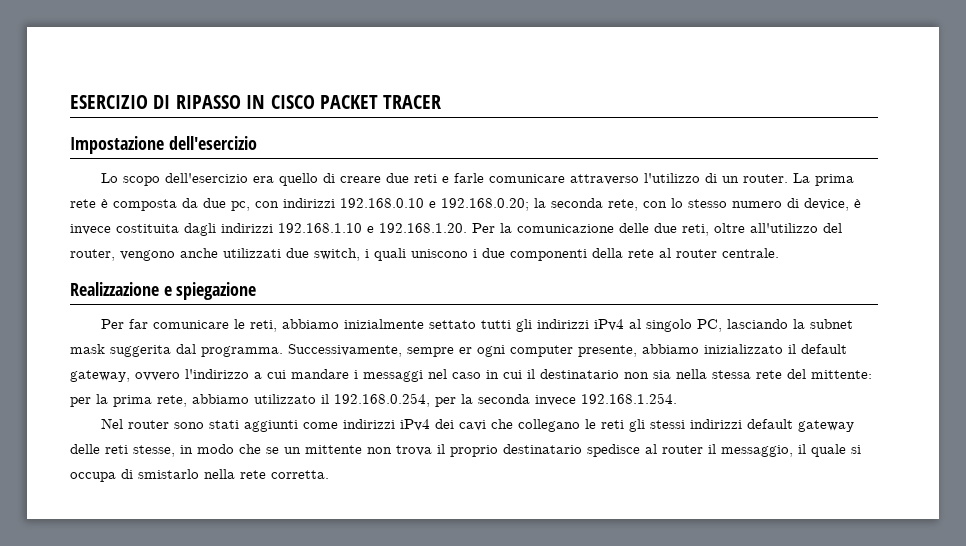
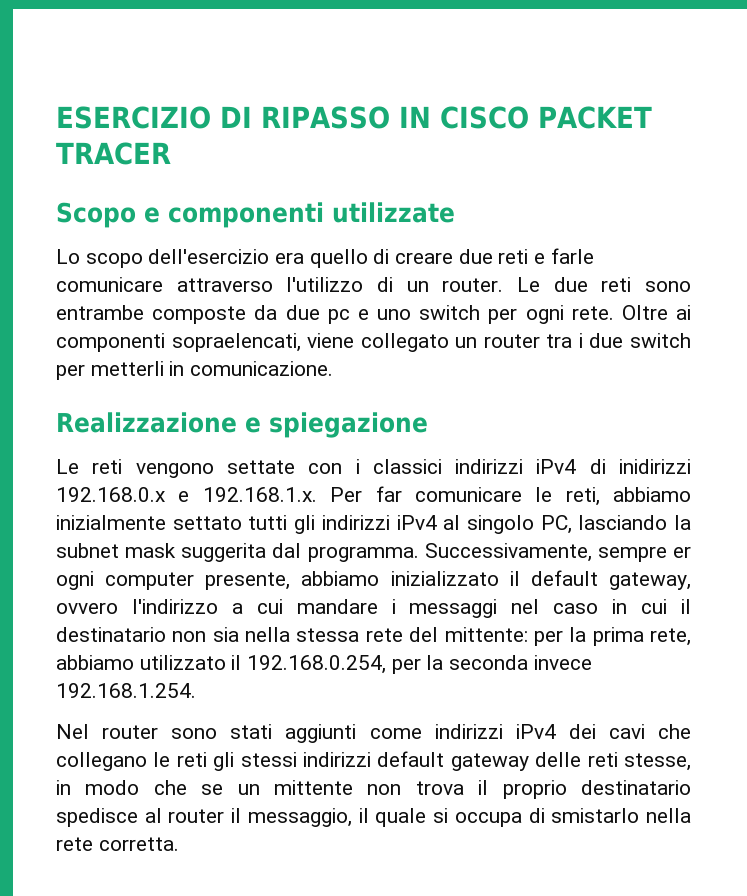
- Impostazione dell'esercizio
+ Scopo e componenti utilizzate
- La prima rete è composta da due pc, con indirizzi 192.168.0.10 e 192.168.0.20; la seconda rete, con lo stesso numero di device, è invece costituita dagli indirizzi 192.168.1.10 e 192.168.1.20. Per la comunicazione delle due reti, oltre all'utilizzo del router, vengono anche utilizzati due switch, i quali uniscono i due componenti della rete al router centrale.
+ Le due reti sono entrambe composte da due pc e uno switch per ogni rete. Oltre ai componenti sopraelencati, viene collegato un router tra i due switch per metterli in comunicazione.
  Realizzazione e spiegazione
- Per far comunicare le reti, abbiamo inizialmente settato tutti gli indirizzi iPv4 al singolo PC, lasciando la subnet mask suggerita dal programma.
+ Le reti vengono settate con i classici indirizzi iPv4 di inidirizzi 192.168.0.x e 192.168.1.x. Per far comunicare le reti, abbiamo inizialmente settato tutti gli indirizzi iPv4 al singolo PC, lasciando la subnet mask suggerita dal programma.

